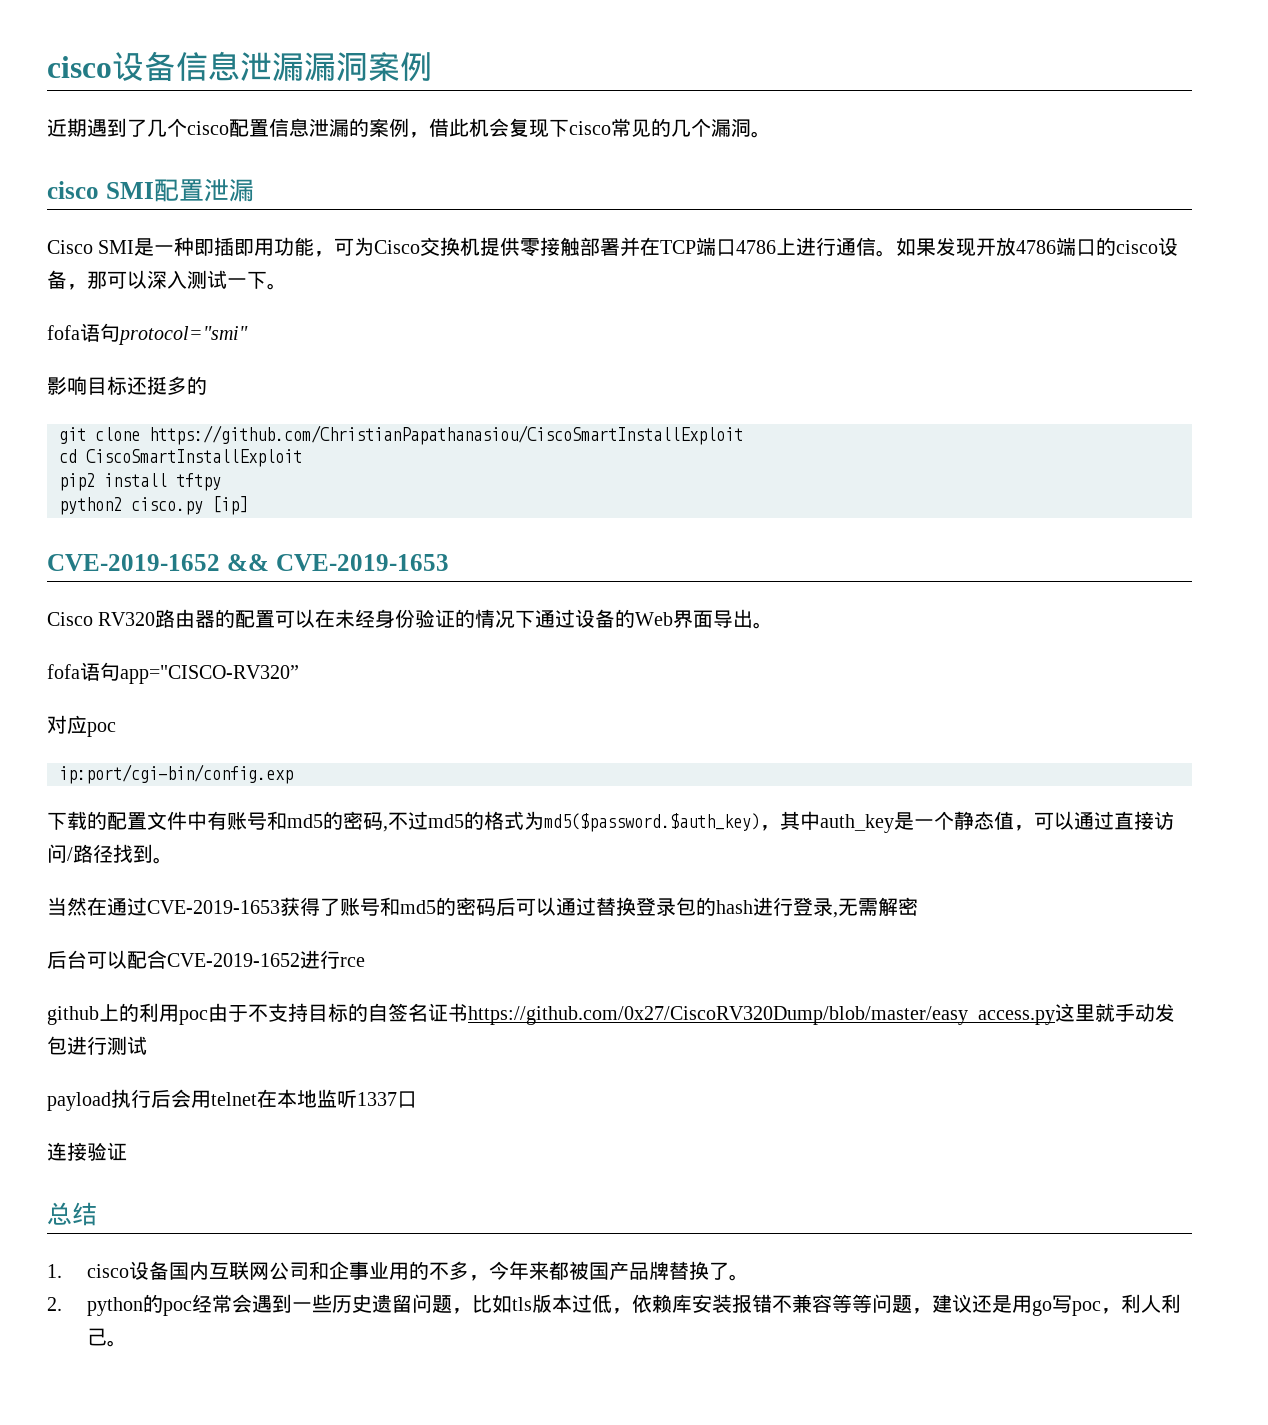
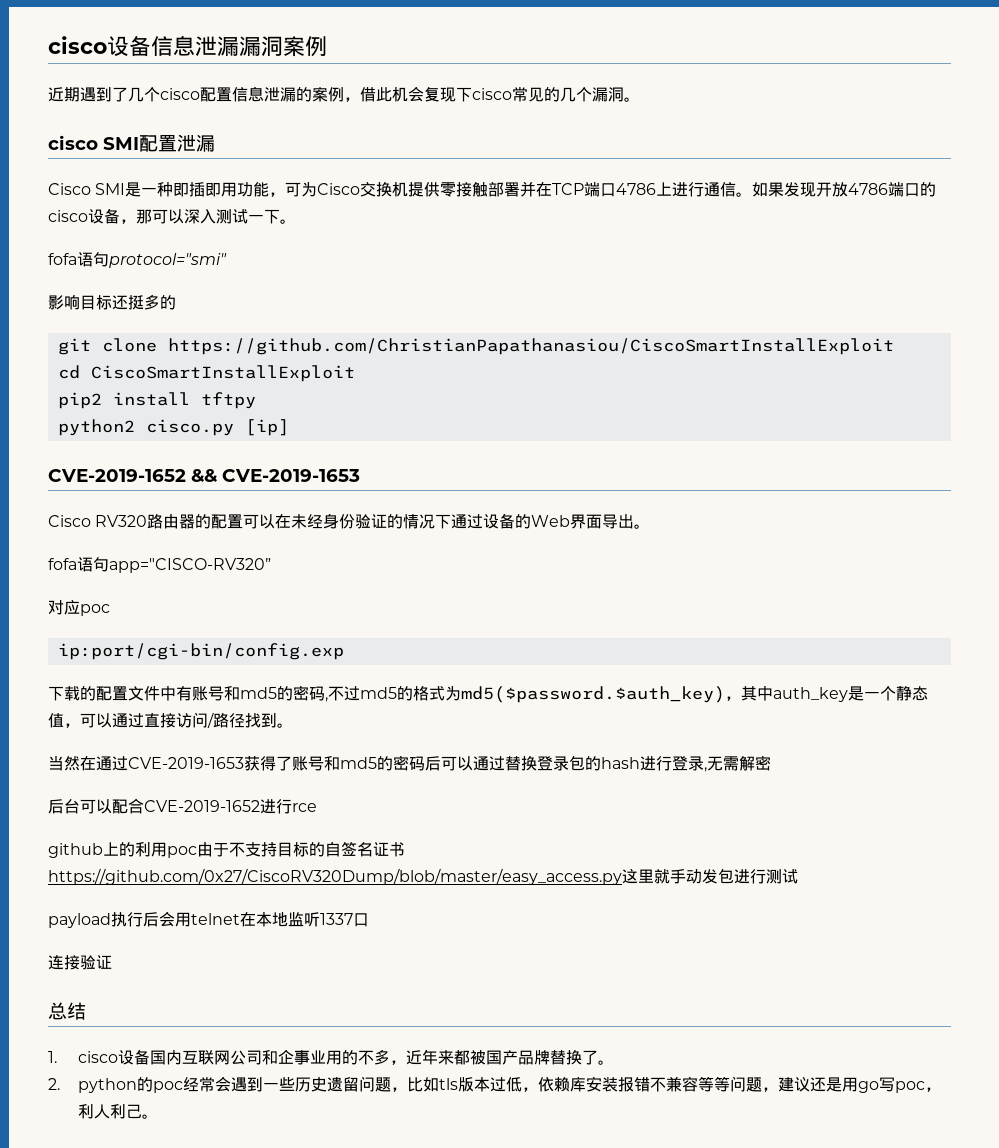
- 1. cisco设备国内互联网公司和企事业用的不多，今年来都被国产品牌替换了。
+ 1. cisco设备国内互联网公司和企事业用的不多，近年来都被国产品牌替换了。

